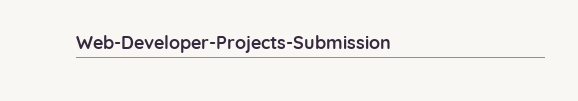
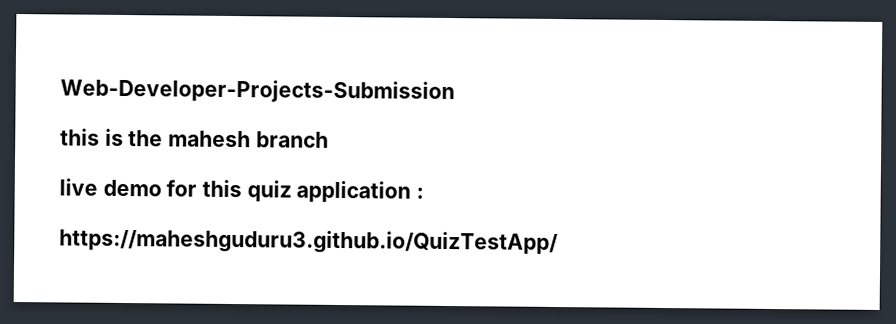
+ this is the mahesh branch
+ live demo for this quiz application :
+ https://maheshguduru3.github.io/QuizTestApp/

